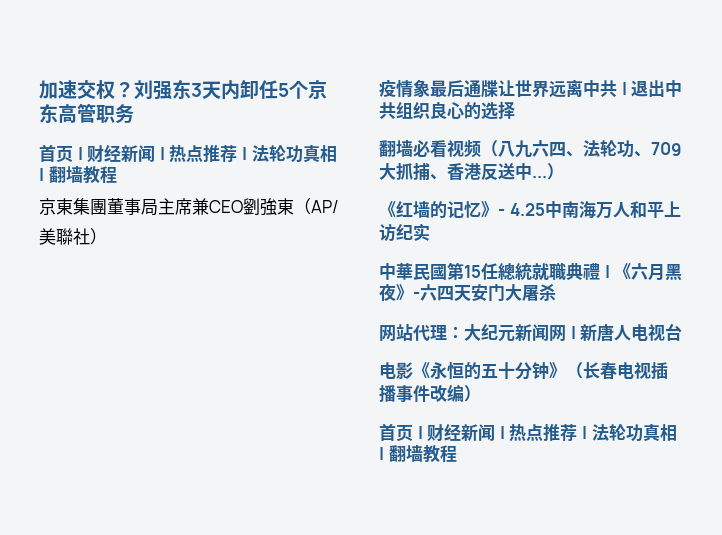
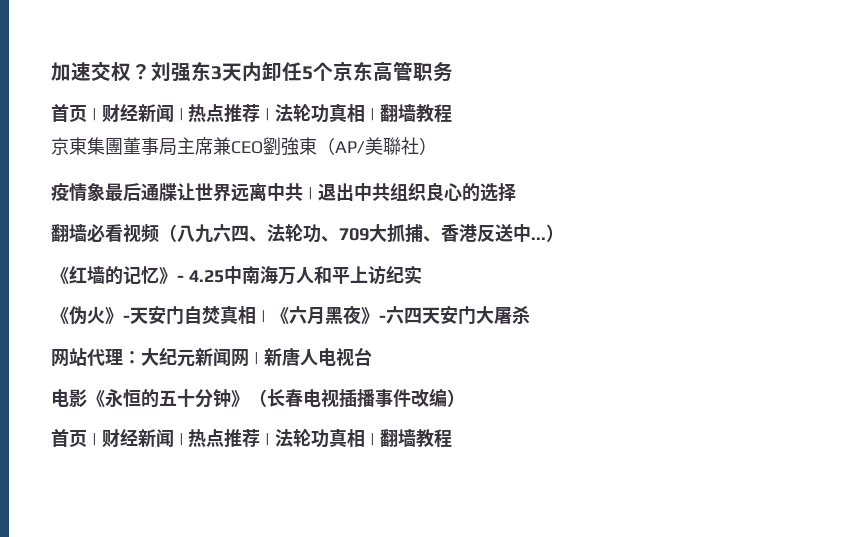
- 中華民國第15任總統就職典禮 | 《六月黑夜》-六四天安门大屠杀
+ 《伪火》-天安门自焚真相 | 《六月黑夜》-六四天安门大屠杀

